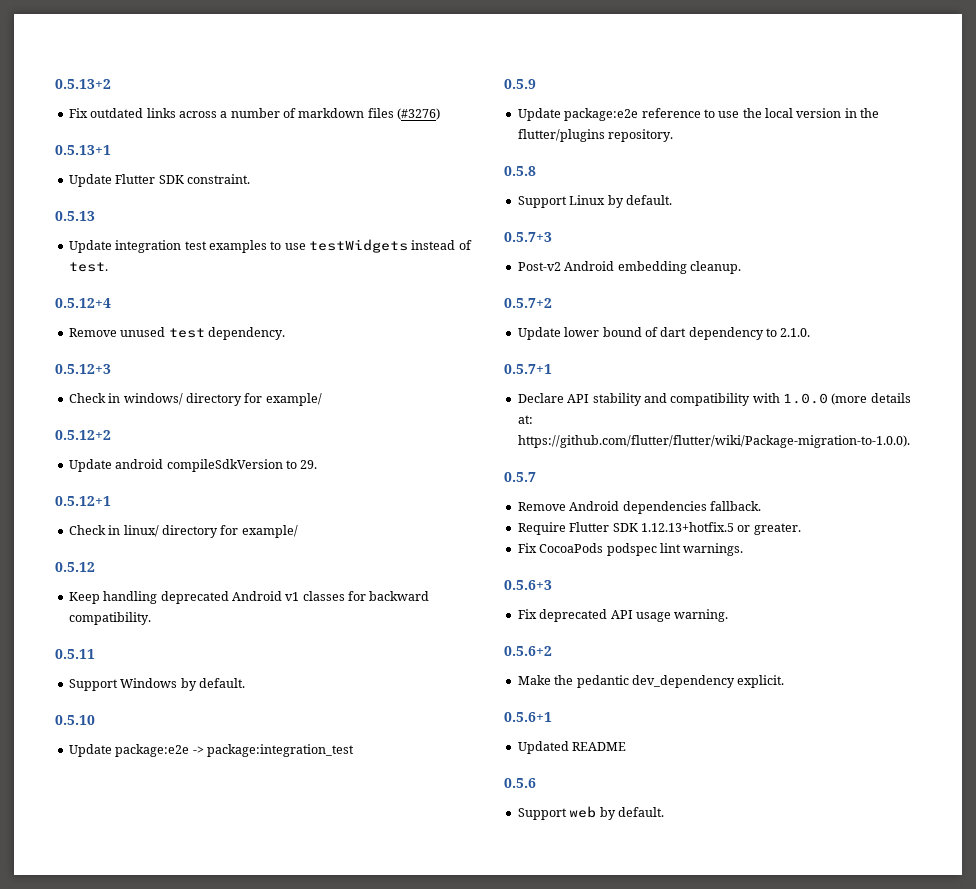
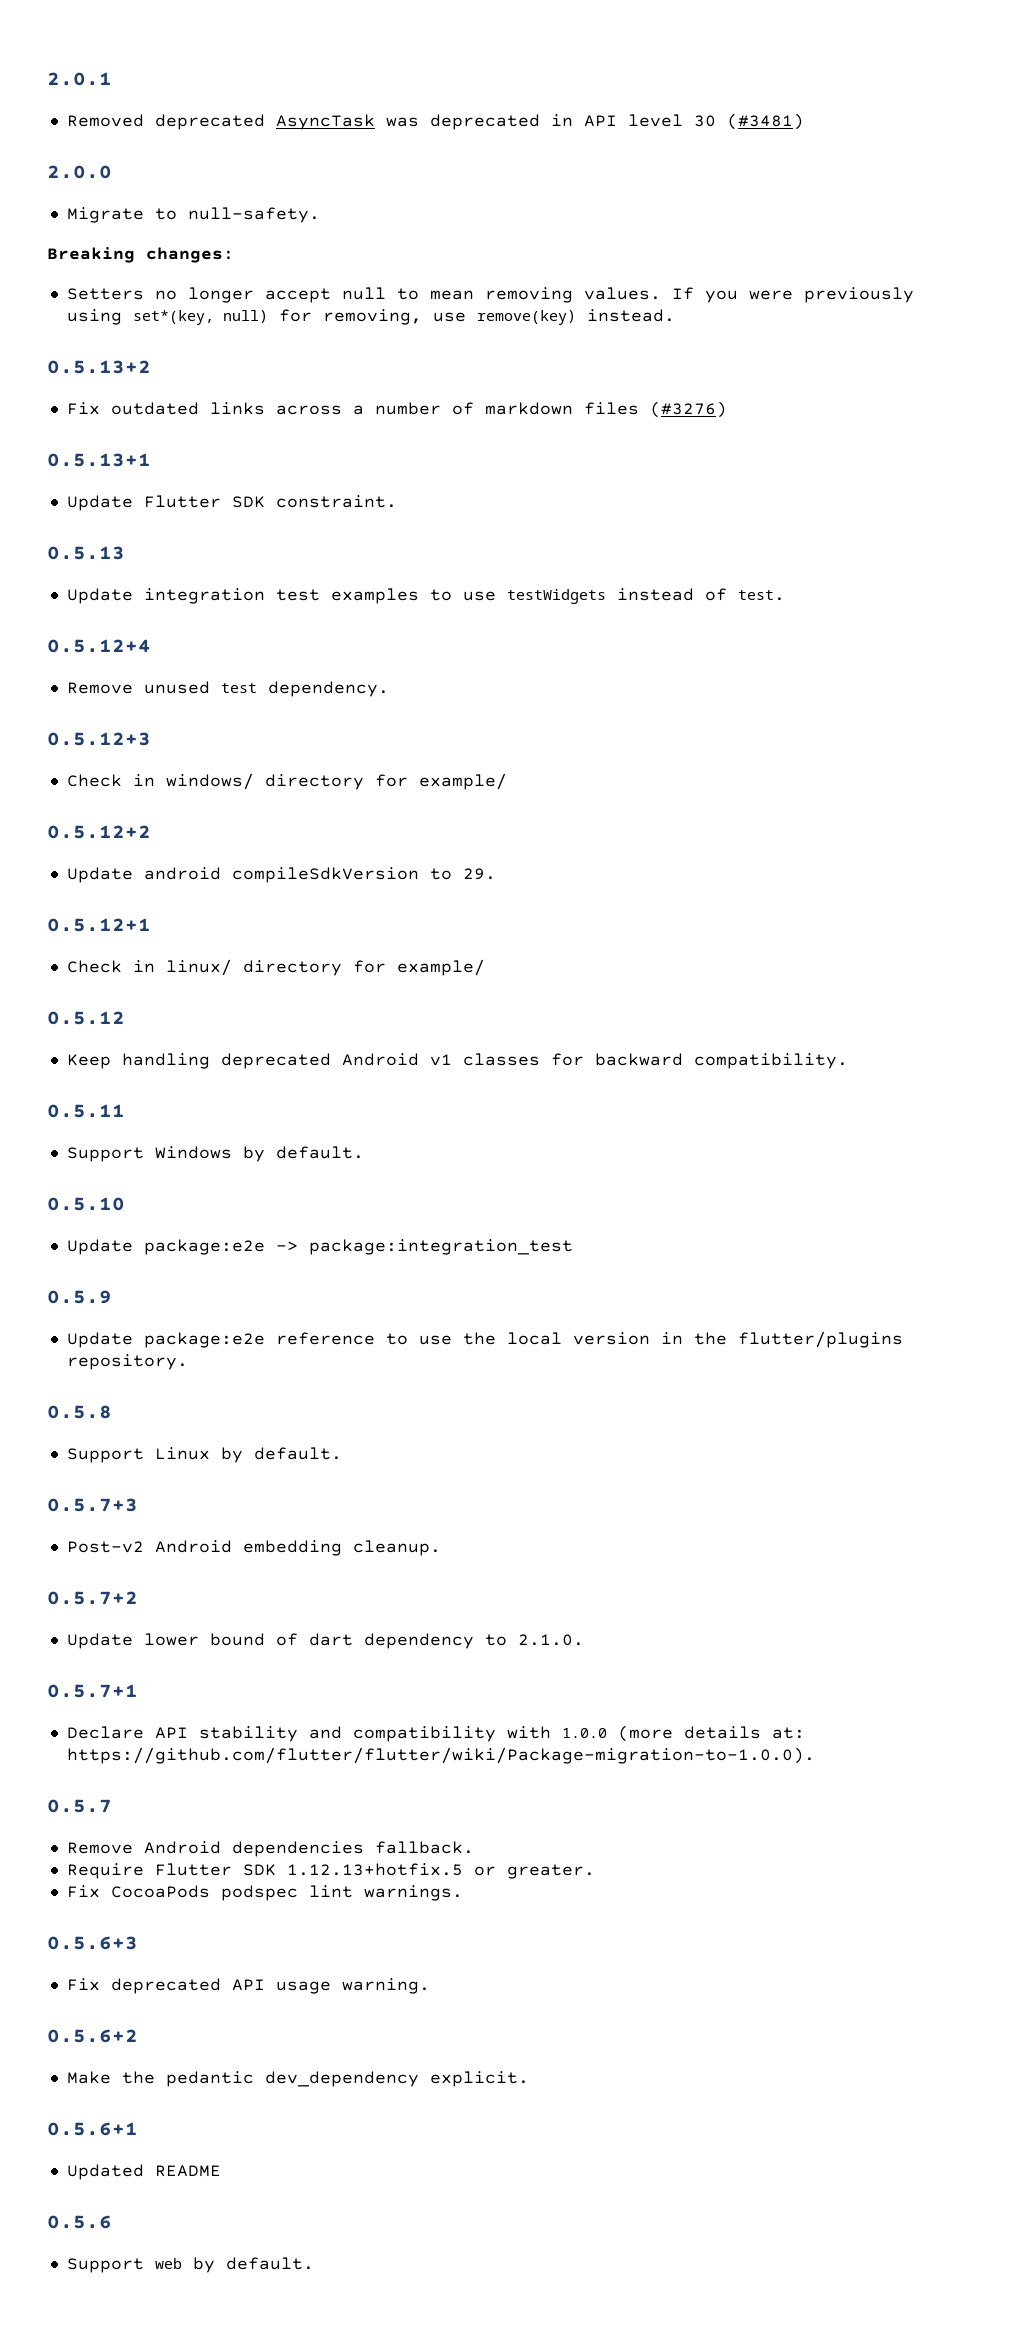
+ 2.0.1
+ Removed deprecated AsyncTask was deprecated in API level 30 (#3481)
+ 2.0.0
+ Migrate to null-safety.
+ Breaking changes:
+ Setters no longer accept null to mean removing values. If you were previously using set*(key, null) for removing, use remove(key) instead.

